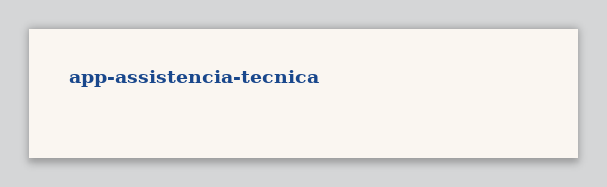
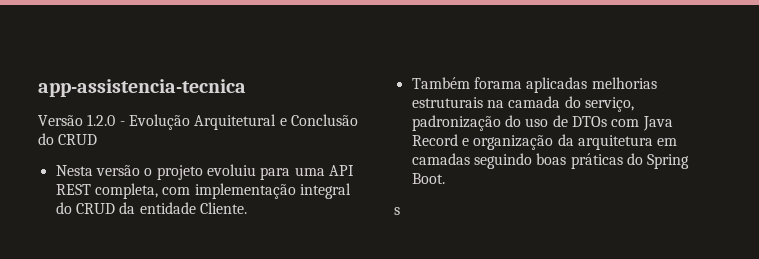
+ Versão 1.2.0 - Evolução Arquitetural e Conclusão do CRUD
+ Nesta versão o projeto evoluiu para uma API REST completa, com implementação integral do CRUD da entidade Cliente.
+ Também forama aplicadas melhorias estruturais na camada do serviço, padronização do uso de DTOs com Java Record e organização da arquitetura em camadas seguindo boas práticas do Spring Boot.
+ s

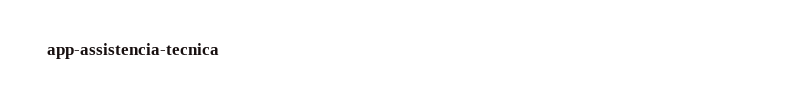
- Versão 1.2.0 - Evolução Arquitetural e Conclusão do CRUD
- Nesta versão o projeto evoluiu para uma API REST completa, com implementação integral do CRUD da entidade Cliente.
- Também forama aplicadas melhorias estruturais na camada do serviço, padronização do uso de DTOs com Java Record e organização da arquitetura em camadas seguindo boas práticas do Spring Boot.
- s

